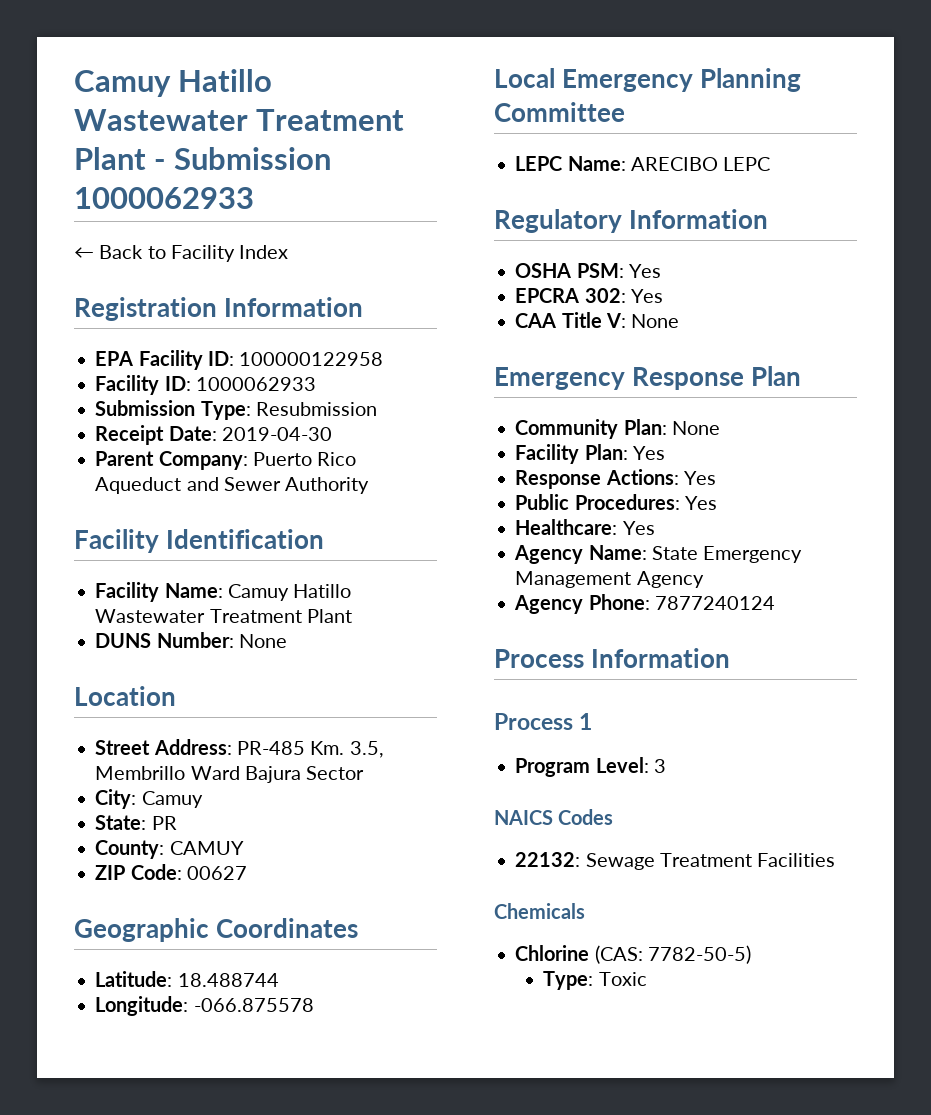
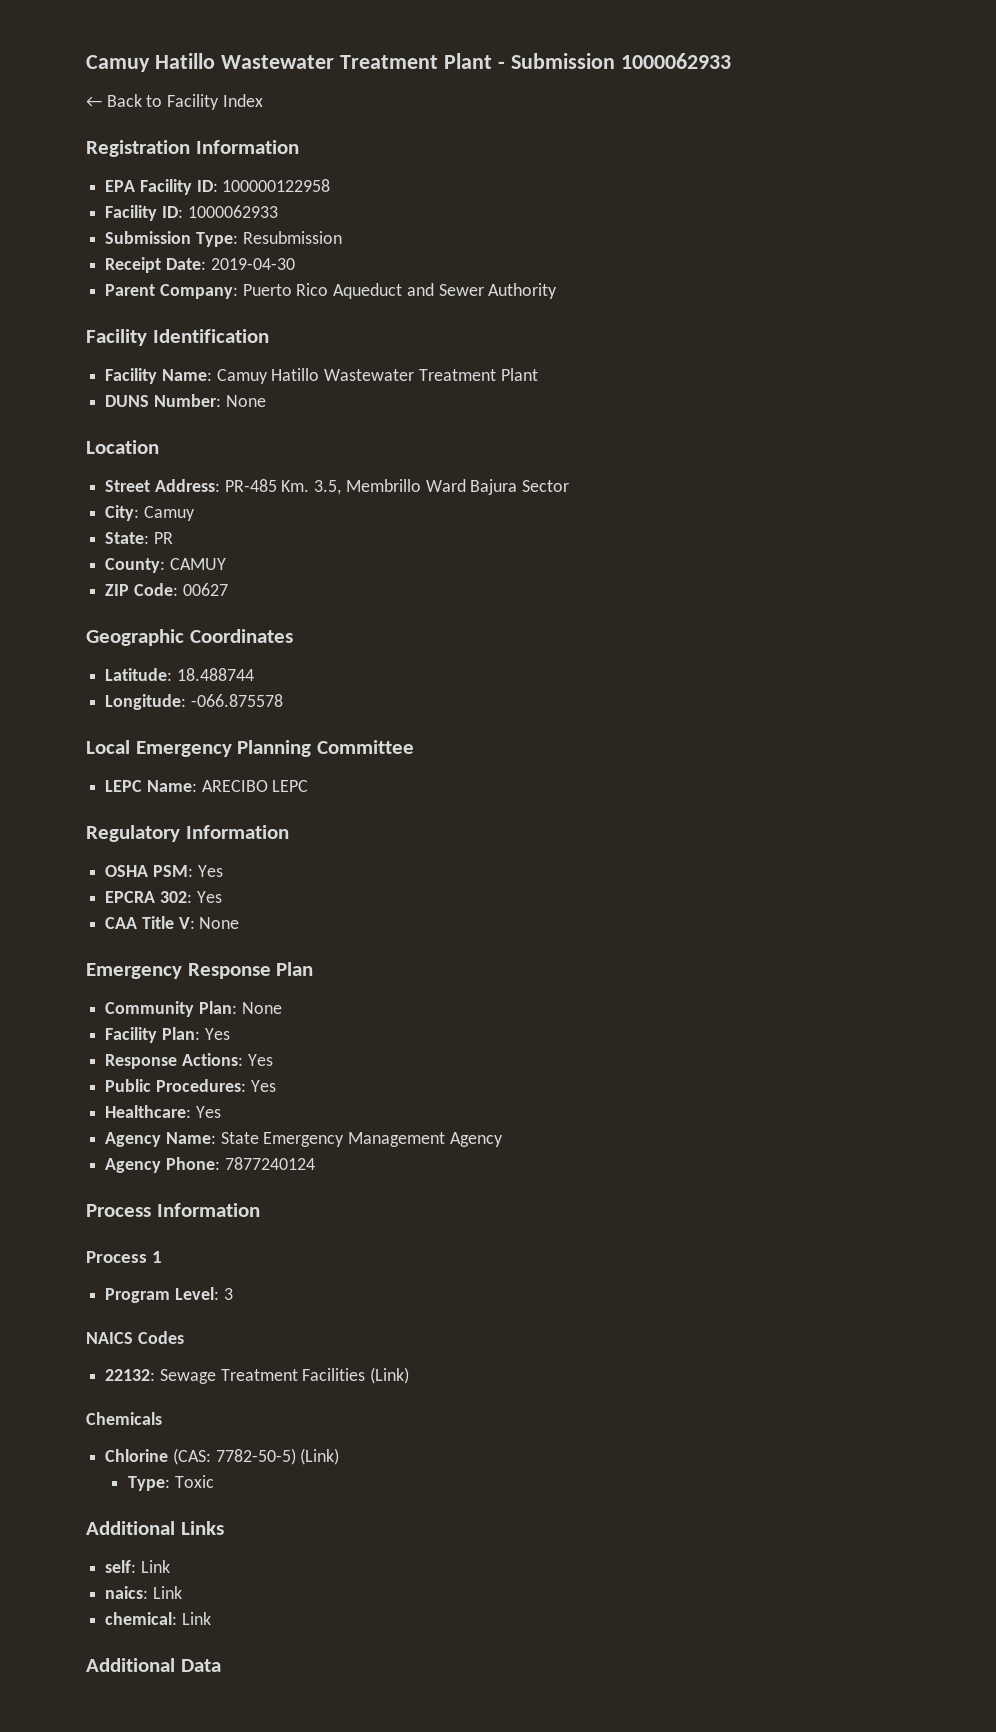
- 22132: Sewage Treatment Facilities
+ 22132: Sewage Treatment Facilities (Link)
- Chlorine (CAS: 7782-50-5)
+ Chlorine (CAS: 7782-50-5) (Link)
+ Additional Links
+ self: Link
+ naics: Link
+ chemical: Link
+ Additional Data

